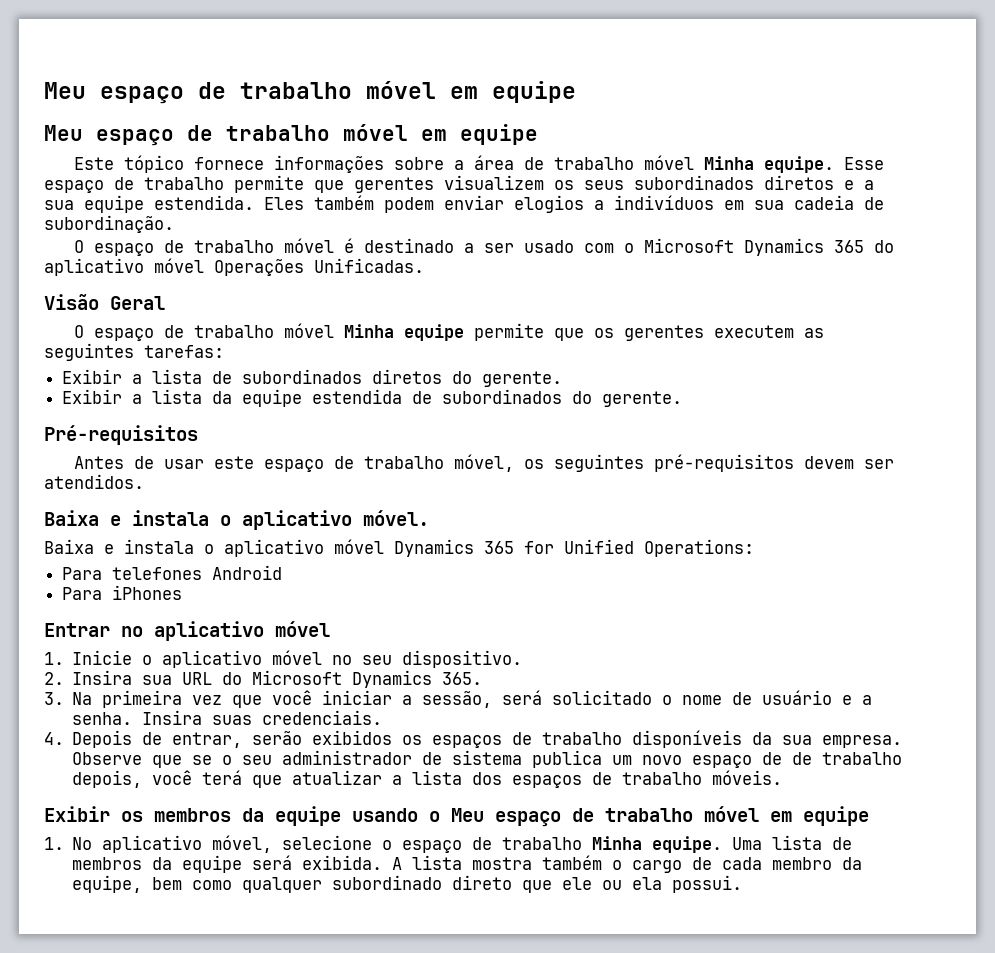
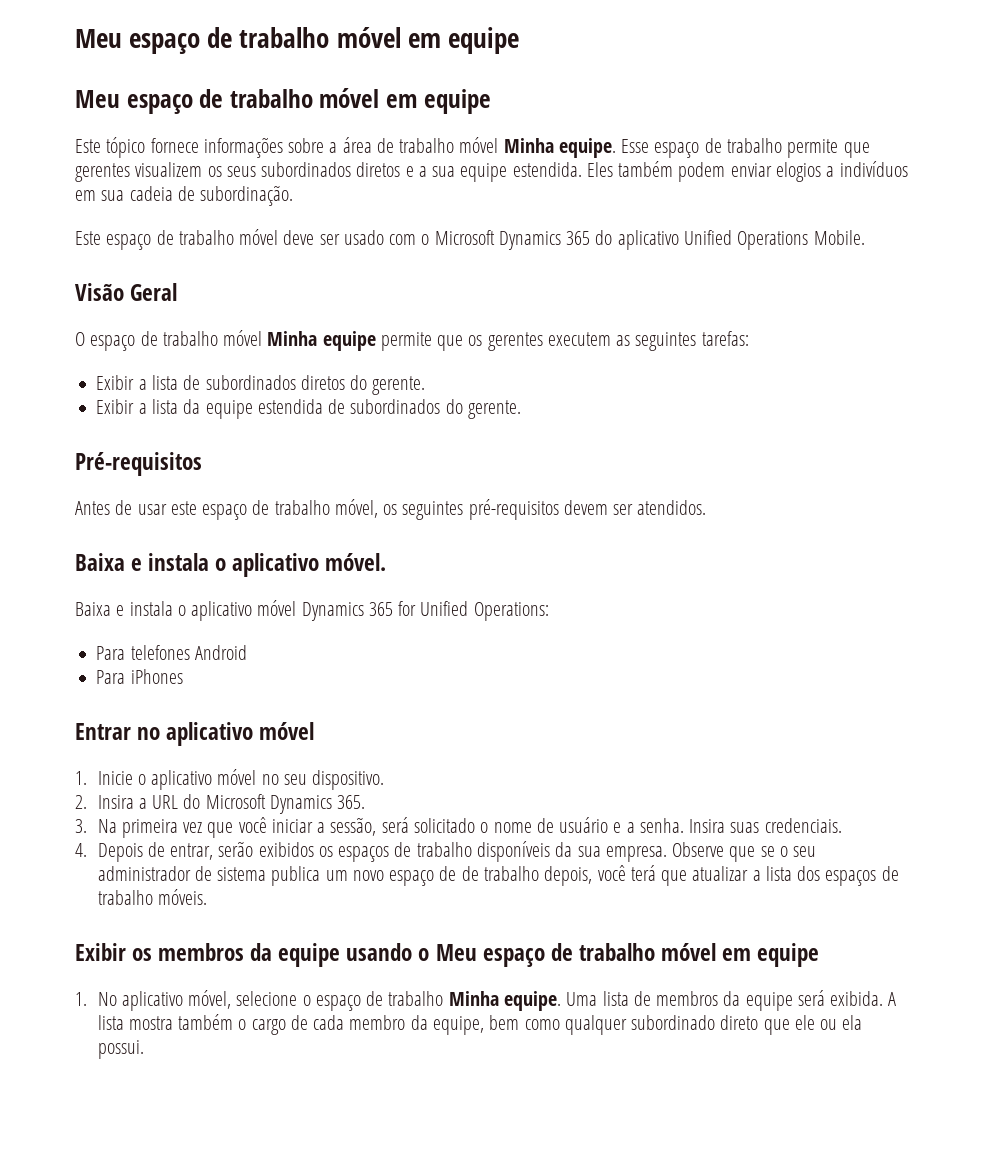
- O espaço de trabalho móvel é destinado a ser usado com o Microsoft Dynamics 365 do aplicativo móvel Operações Unificadas.
+ Este espaço de trabalho móvel deve ser usado com o Microsoft Dynamics 365 do aplicativo Unified Operations Mobile.
- 2. Insira sua URL do Microsoft Dynamics 365.
+ 2. Insira a URL do Microsoft Dynamics 365.

